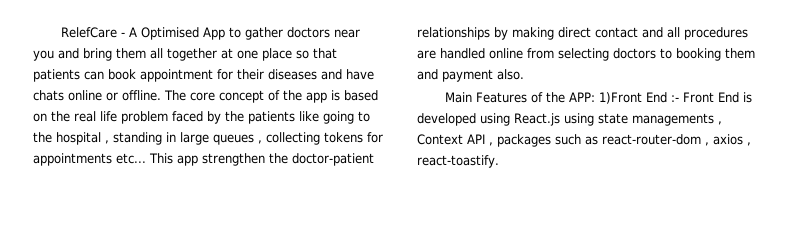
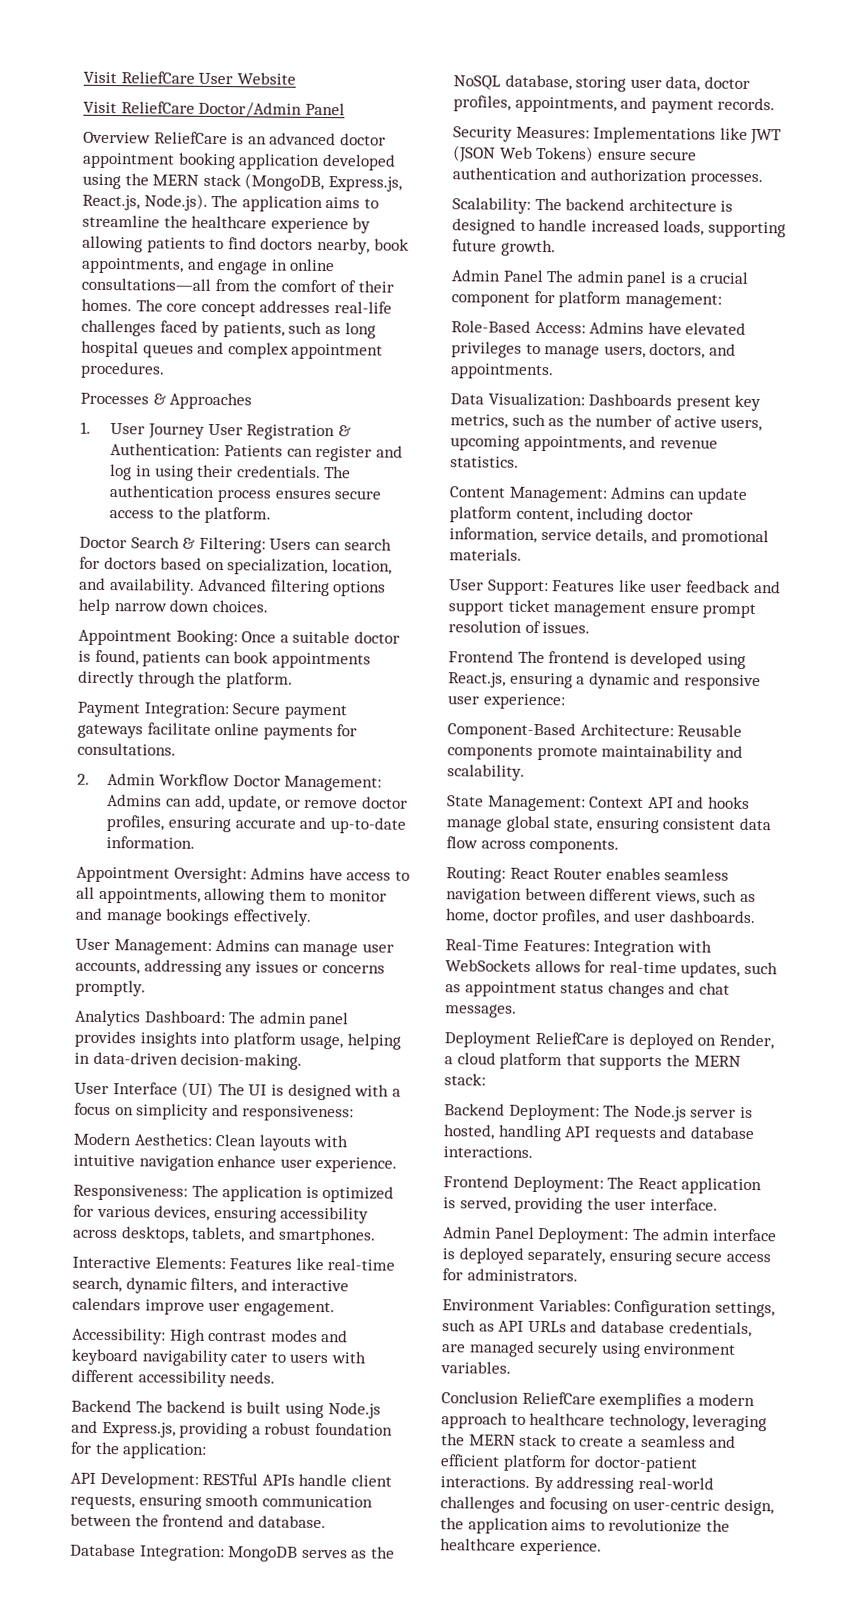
- RelefCare - A Optimised App to gather doctors near you and bring them all together at one place so that patients can book appointment for their diseases and have chats online or offline. The core concept of the app is based on the real life problem faced by the patients like going to the hospital , standing in large queues , collecting tokens for appointments etc... This app strengthen the doctor-patient relationships by making direct contact and all procedures are handled online from selecting doctors to booking them and payment also.
- Main Features of the APP: 1)Front End :- Front End is developed using React.js using state managements , Context API , packages such as react-router-dom , axios , react-toastify.
+ Visit ReliefCare User Website
+ Visit ReliefCare Doctor/Admin Panel
+ Overview ReliefCare is an advanced doctor appointment booking application developed using the MERN stack (MongoDB, Express.js, React.js, Node.js). The application aims to streamline the healthcare experience by allowing patients to find doctors nearby, book appointments, and engage in online consultations—all from the comfort of their homes. The core concept addresses real-life challenges faced by patients, such as long hospital queues and complex appointment procedures.
+ Processes & Approaches
+ 1. User Journey User Registration & Authentication: Patients can register and log in using their credentials. The authentication process ensures secure access to the platform.
+ Doctor Search & Filtering: Users can search for doctors based on specialization, location, and availability. Advanced filtering options help narrow down choices.
+ Appointment Booking: Once a suitable doctor is found, patients can book appointments directly through the platform.
+ Payment Integration: Secure payment gateways facilitate online payments for consultations.
+ 2. Admin Workflow Doctor Management: Admins can add, update, or remove doctor profiles, ensuring accurate and up-to-date information.
+ Appointment Oversight: Admins have access to all appointments, allowing them to monitor and manage bookings effectively.
+ User Management: Admins can manage user accounts, addressing any issues or concerns promptly.
+ Analytics Dashboard: The admin panel provides insights into platform usage, helping in data-driven decision-making.
+ User Interface (UI) The UI is designed with a focus on simplicity and responsiveness:
+ Modern Aesthetics: Clean layouts with intuitive navigation enhance user experience.
+ Responsiveness: The application is optimized for various devices, ensuring accessibility across desktops, tablets, and smartphones.
+ Interactive Elements: Features like real-time search, dynamic filters, and interactive calendars improve user engagement.
+ Accessibility: High contrast modes and keyboard navigability cater to users with different accessibility needs.
+ Backend The backend is built using Node.js and Express.js, providing a robust foundation for the application:
+ API Development: RESTful APIs handle client requests, ensuring smooth communication between the frontend and database.
+ Database Integration: MongoDB serves as the NoSQL database, storing user data, doctor profiles, appointments, and payment records.
+ Security Measures: Implementations like JWT (JSON Web Tokens) ensure secure authentication and authorization processes.
+ Scalability: The backend architecture is designed to handle increased loads, supporting future growth.
+ Admin Panel The admin panel is a crucial component for platform management:
+ Role-Based Access: Admins have elevated privileges to manage users, doctors, and appointments.
+ Data Visualization: Dashboards present key metrics, such as the number of active users, upcoming appointments, and revenue statistics.
+ Content Management: Admins can update platform content, including doctor information, service details, and promotional materials.
+ User Support: Features like user feedback and support ticket management ensure prompt resolution of issues.
+ Frontend The frontend is developed using React.js, ensuring a dynamic and responsive user experience:
+ Component-Based Architecture: Reusable components promote maintainability and scalability.
+ State Management: Context API and hooks manage global state, ensuring consistent data flow across components.
+ Routing: React Router enables seamless navigation between different views, such as home, doctor profiles, and user dashboards.
+ Real-Time Features: Integration with WebSockets allows for real-time updates, such as appointment status changes and chat messages.
+ Deployment ReliefCare is deployed on Render, a cloud platform that supports the MERN stack:
+ Backend Deployment: The Node.js server is hosted, handling API requests and database interactions.
+ Frontend Deployment: The React application is served, providing the user interface.
+ Admin Panel Deployment: The admin interface is deployed separately, ensuring secure access for administrators.
+ Environment Variables: Configuration settings, such as API URLs and database credentials, are managed securely using environment variables.
+ Conclusion ReliefCare exemplifies a modern approach to healthcare technology, leveraging the MERN stack to create a seamless and efficient platform for doctor-patient interactions. By addressing real-world challenges and focusing on user-centric design, the application aims to revolutionize the healthcare experience.

